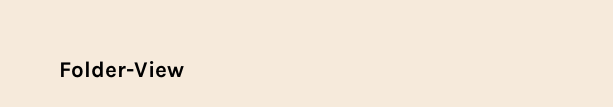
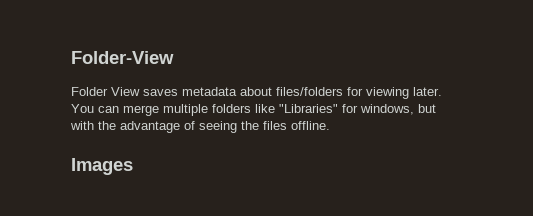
+ Folder View saves metadata about files/folders for viewing later. You can merge multiple folders like "Libraries" for windows, but with the advantage of seeing the files offline.
+ Images

